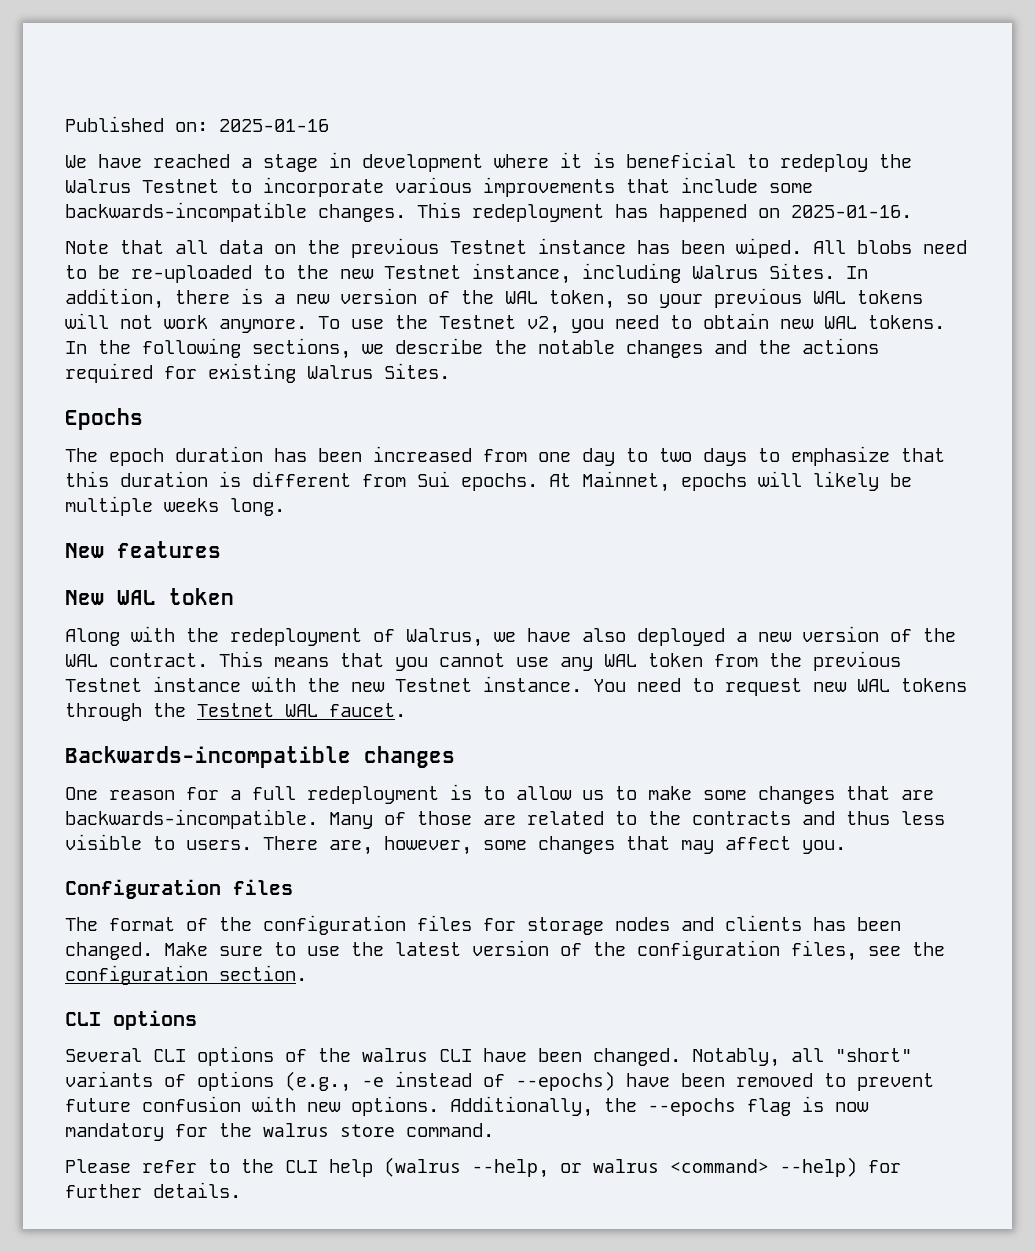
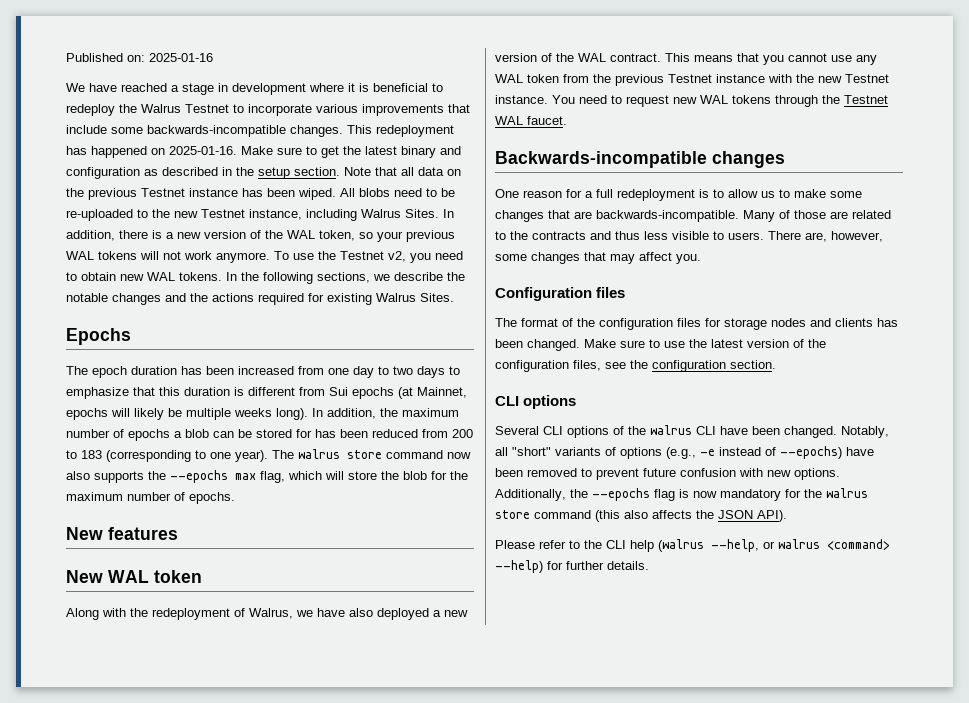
- This redeployment has happened on 2025-01-16.
- Note that all data on the previous Testnet instance has been wiped.
+ This redeployment has happened on 2025-01-16. Make sure to get the latest binary and configuration as described in the setup section. Note that all data on the previous Testnet instance has been wiped.
- The epoch duration has been increased from one day to two days to emphasize that this duration is different from Sui epochs. At Mainnet, epochs will likely be multiple weeks long.
+ The epoch duration has been increased from one day to two days to emphasize that this duration is different from Sui epochs (at Mainnet, epochs will likely be multiple weeks long). In addition, the maximum number of epochs a blob can be stored for has been reduced from 200 to 183 (corresponding to one year). The walrus store command now also supports the --epochs max flag, which will store the blob for the maximum number of epochs.
- Additionally, the --epochs flag is now mandatory for the walrus store command.
+ Additionally, the --epochs flag is now mandatory for the walrus store command (this also affects the JSON API).

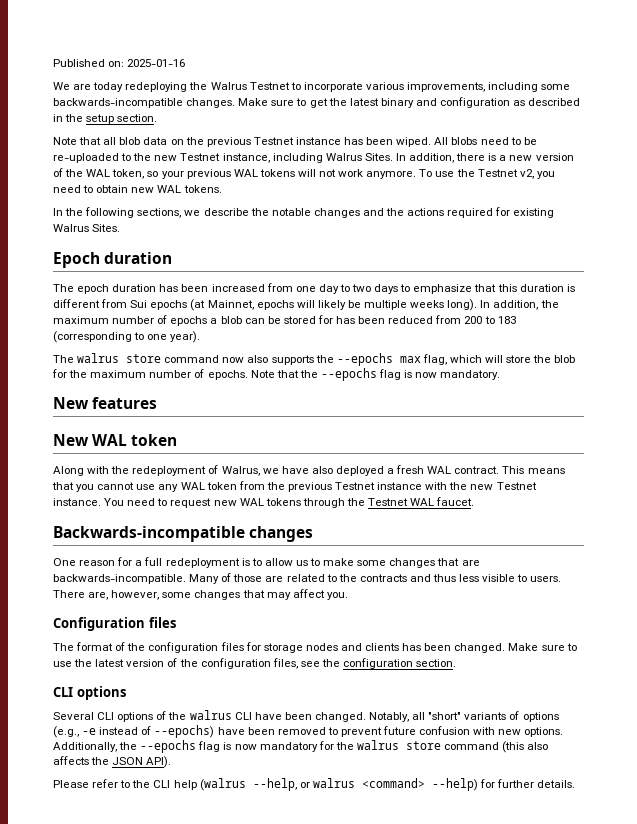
- We have reached a stage in development where it is beneficial to redeploy the Walrus Testnet to incorporate various improvements that include some backwards-incompatible changes. This redeployment has happened on 2025-01-16.
+ We are today redeploying the Walrus Testnet to incorporate various improvements, including some backwards-incompatible changes.
- Make sure to get the latest binary and configuration as described in the setup section. Note that all data on the previous Testnet instance has been wiped.
+ Make sure to get the latest binary and configuration as described in the setup section.
+ Note that all blob data on the previous Testnet instance has been wiped.
- To use the Testnet v2, you need to obtain new WAL tokens. In the following sections, we describe the notable changes and the actions required for existing Walrus Sites.
+ To use the Testnet v2, you need to obtain new WAL tokens.
+ In the following sections, we describe the notable changes and the actions required for existing Walrus Sites.
- Epochs
+ Epoch duration
- In addition, the maximum number of epochs a blob can be stored for has been reduced from 200 to 183 (corresponding to one year). The walrus store command now also supports the --epochs max flag, which will store the blob for the maximum number of epochs.
+ In addition, the maximum number of epochs a blob can be stored for has been reduced from 200 to 183 (corresponding to one year).
+ The walrus store command now also supports the --epochs max flag, which will store the blob for the maximum number of epochs. Note that the --epochs flag is now mandatory.
- Along with the redeployment of Walrus, we have also deployed a new version of the WAL contract.
+ Along with the redeployment of Walrus, we have also deployed a fresh WAL contract.

